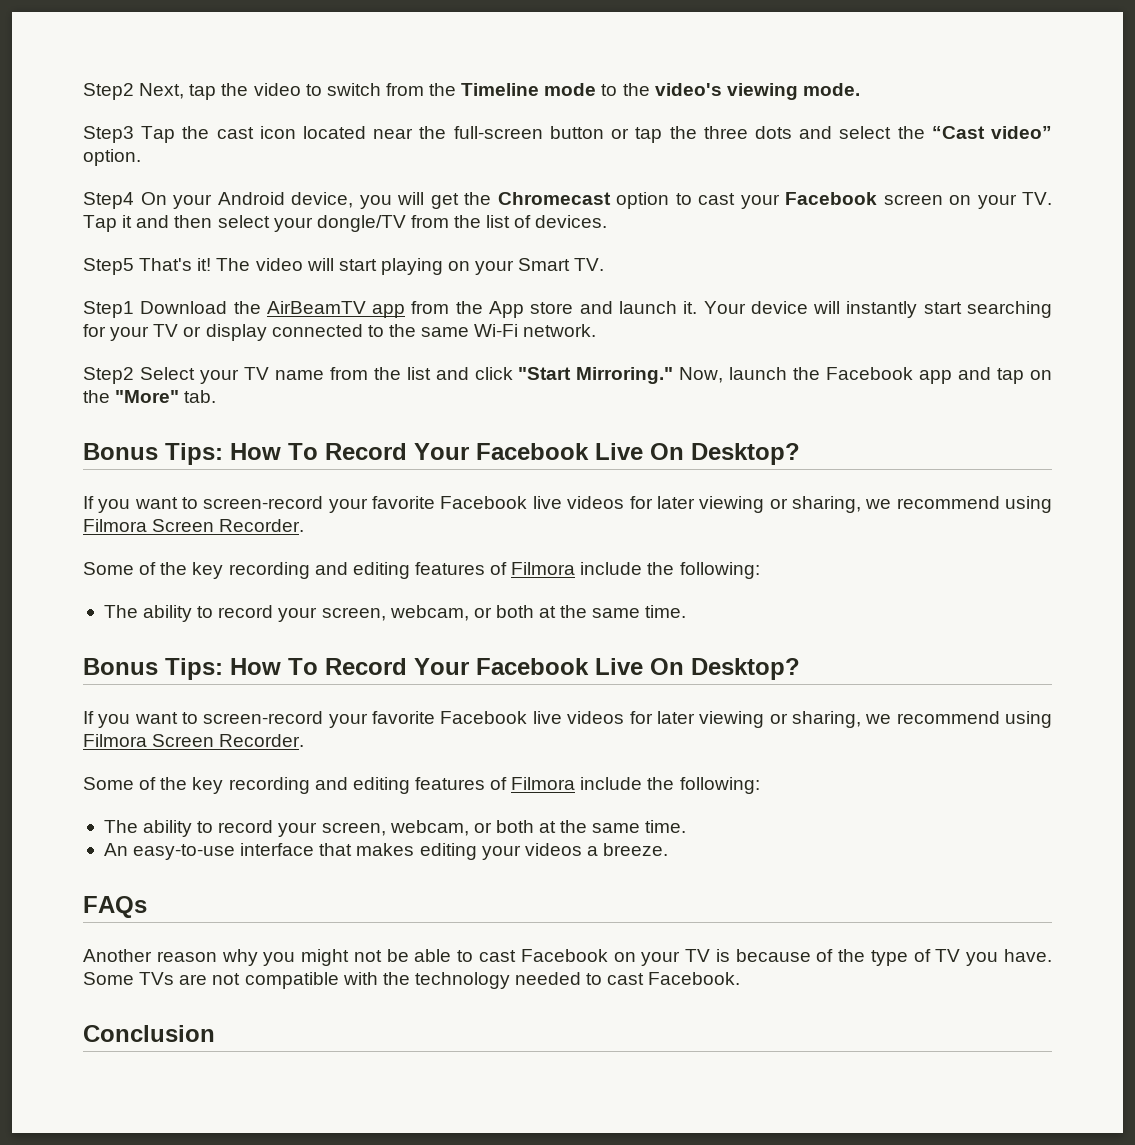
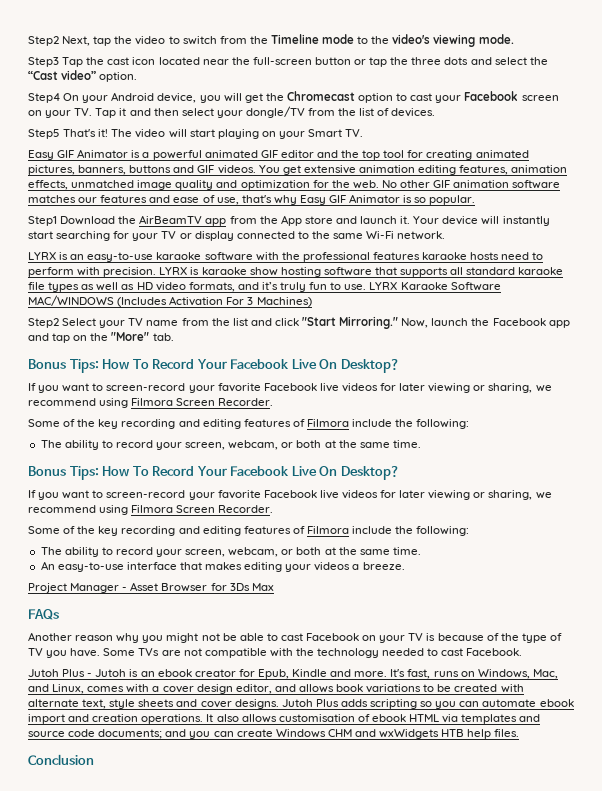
+ Easy GIF Animator is a powerful animated GIF editor and the top tool for creating animated pictures, banners, buttons and GIF videos. You get extensive animation editing features, animation effects, unmatched image quality and optimization for the web. No other GIF animation software matches our features and ease of use, that's why Easy GIF Animator is so popular.
+ LYRX is an easy-to-use karaoke software with the professional features karaoke hosts need to perform with precision. LYRX is karaoke show hosting software that supports all standard karaoke file types as well as HD video formats, and it’s truly fun to use. LYRX Karaoke Software MAC/WINDOWS (Includes Activation For 3 Machines)
+ Project Manager - Asset Browser for 3Ds Max
+ Jutoh Plus - Jutoh is an ebook creator for Epub, Kindle and more. It's fast, runs on Windows, Mac, and Linux, comes with a cover design editor, and allows book variations to be created with alternate text, style sheets and cover designs. Jutoh Plus adds scripting so you can automate ebook import and creation operations. It also allows customisation of ebook HTML via templates and source code documents; and you can create Windows CHM and wxWidgets HTB help files.

